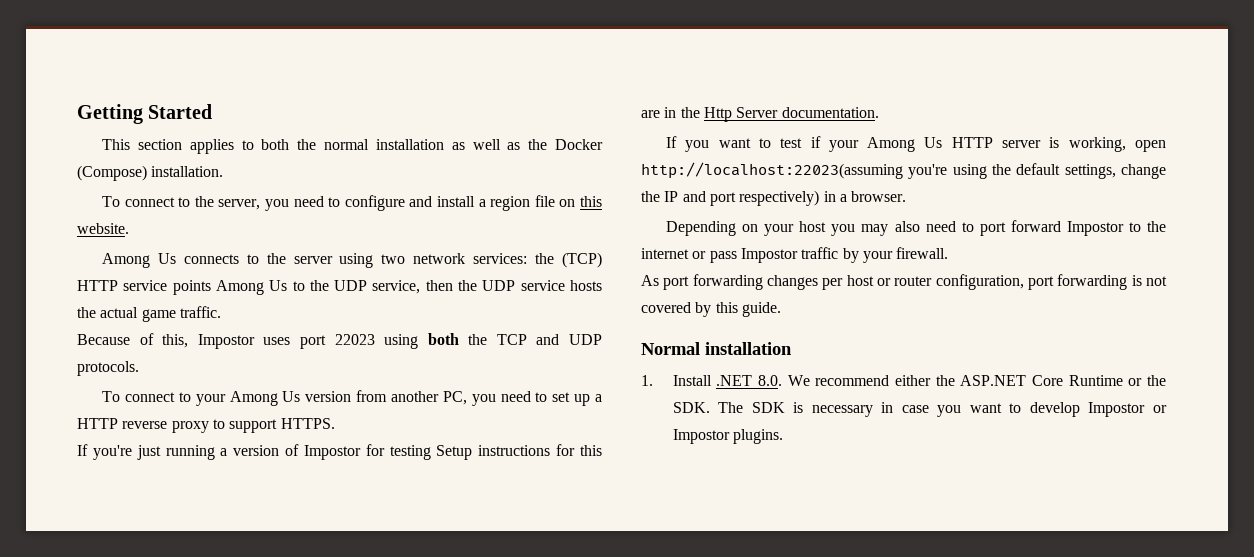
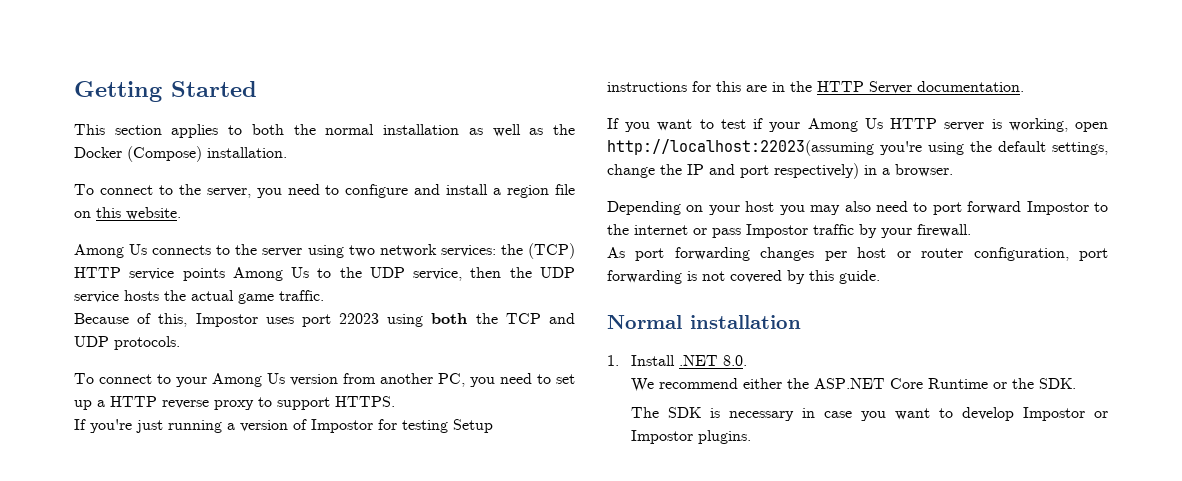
- If you're just running a version of Impostor for testing Setup instructions for this are in the Http Server documentation.
+ If you're just running a version of Impostor for testing Setup instructions for this are in the HTTP Server documentation.
- 1. Install .NET 8.0. We recommend either the ASP.NET Core Runtime or the SDK. The SDK is necessary in case you want to develop Impostor or Impostor plugins.
+ 1. Install .NET 8.0.
+ We recommend either the ASP.NET Core Runtime or the SDK.
+ The SDK is necessary in case you want to develop Impostor or Impostor plugins.

